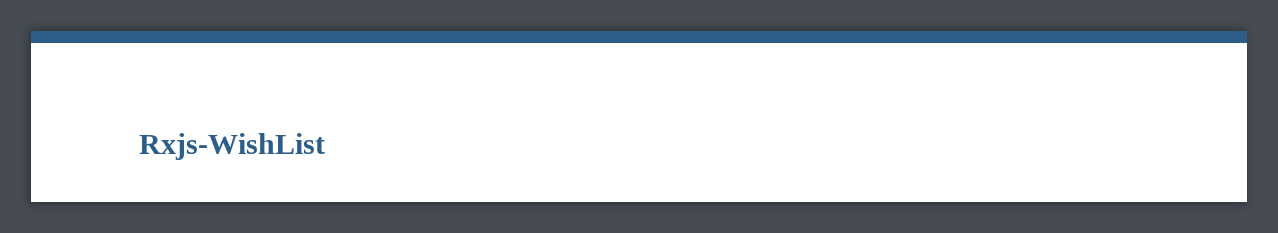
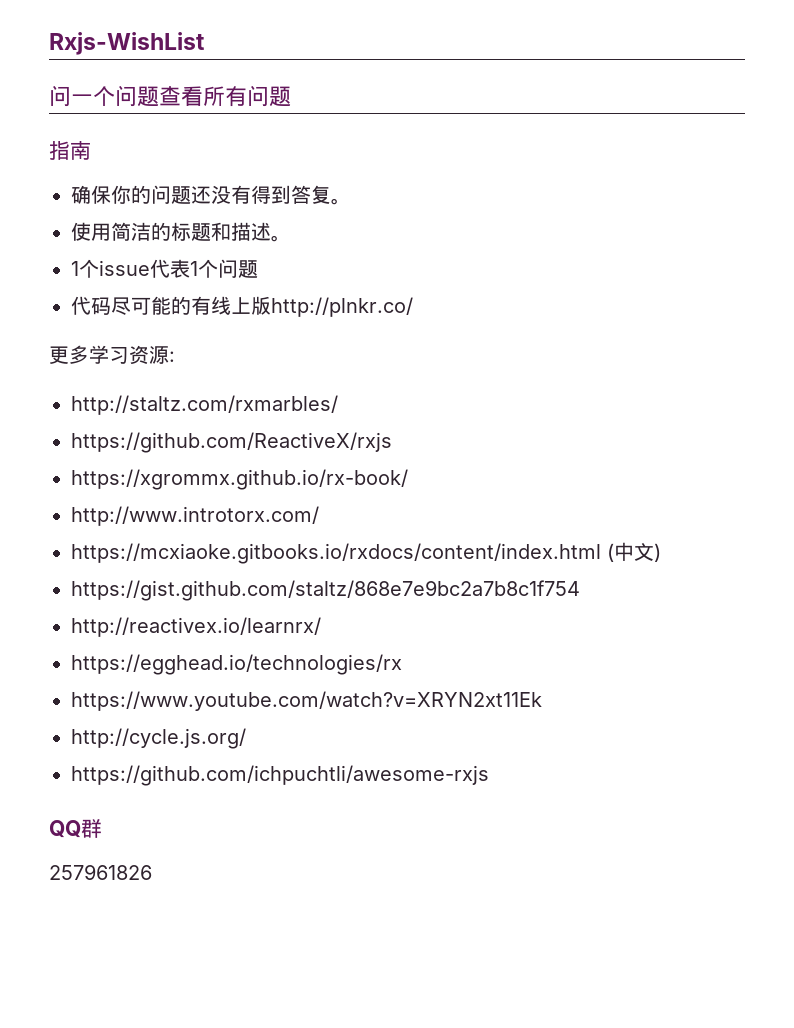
+ 问一个问题查看所有问题
+ 指南
+ 确保你的问题还没有得到答复。
+ 使用简洁的标题和描述。
+ 1个issue代表1个问题
+ 代码尽可能的有线上版http://plnkr.co/
+ 更多学习资源:
+ http://staltz.com/rxmarbles/
+ https://github.com/ReactiveX/rxjs
+ https://xgrommx.github.io/rx-book/
+ http://www.introtorx.com/
+ https://mcxiaoke.gitbooks.io/rxdocs/content/index.html (中文)
+ https://gist.github.com/staltz/868e7e9bc2a7b8c1f754
+ http://reactivex.io/learnrx/
+ https://egghead.io/technologies/rx
+ https://www.youtube.com/watch?v=XRYN2xt11Ek
+ http://cycle.js.org/
+ https://github.com/ichpuchtli/awesome-rxjs
+ QQ群
+ 257961826

